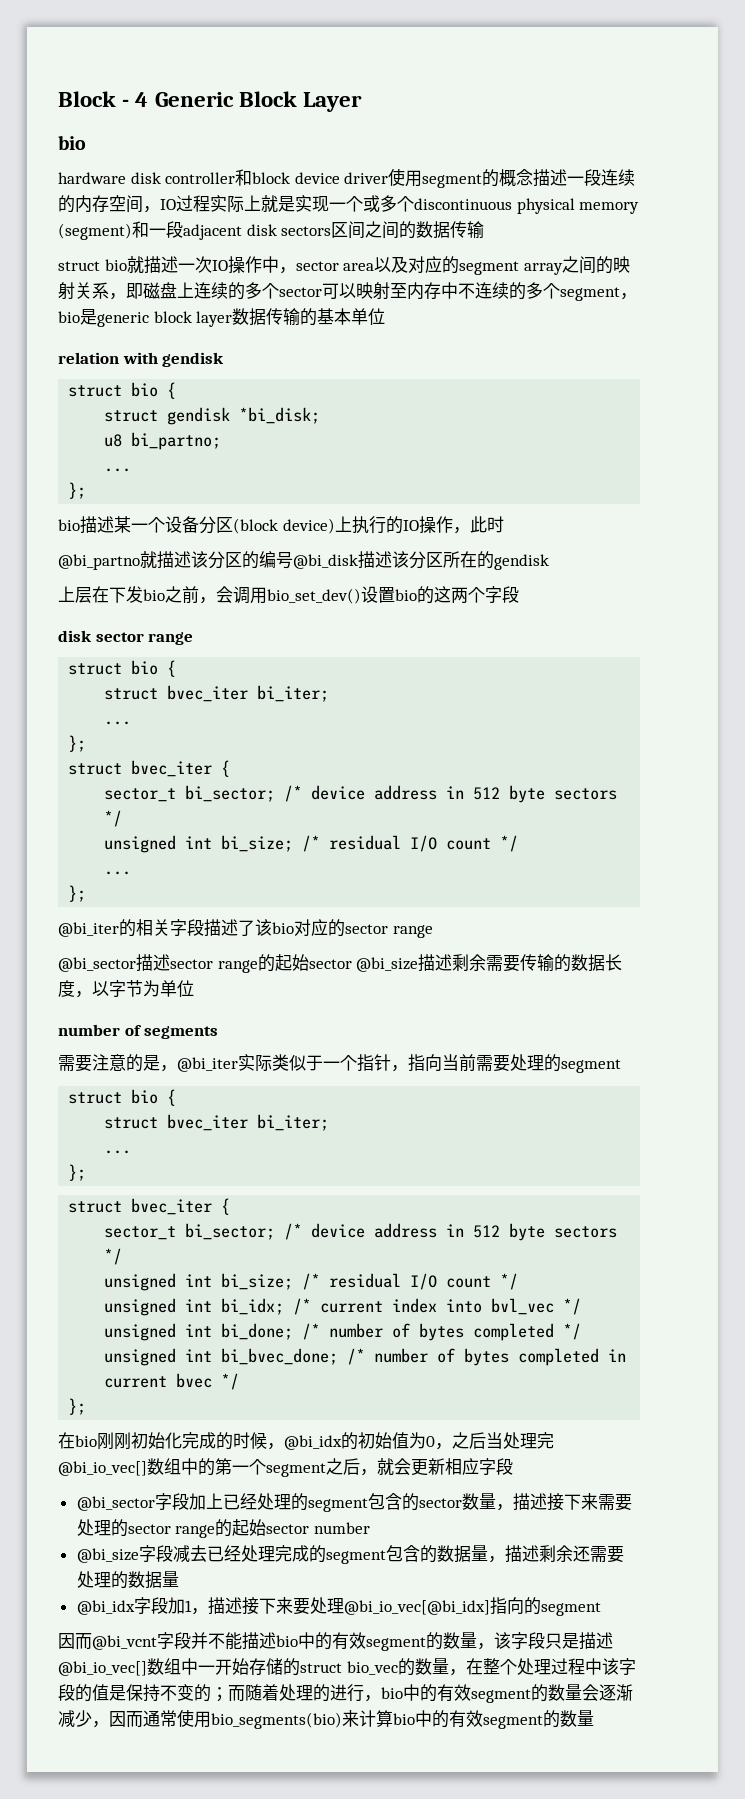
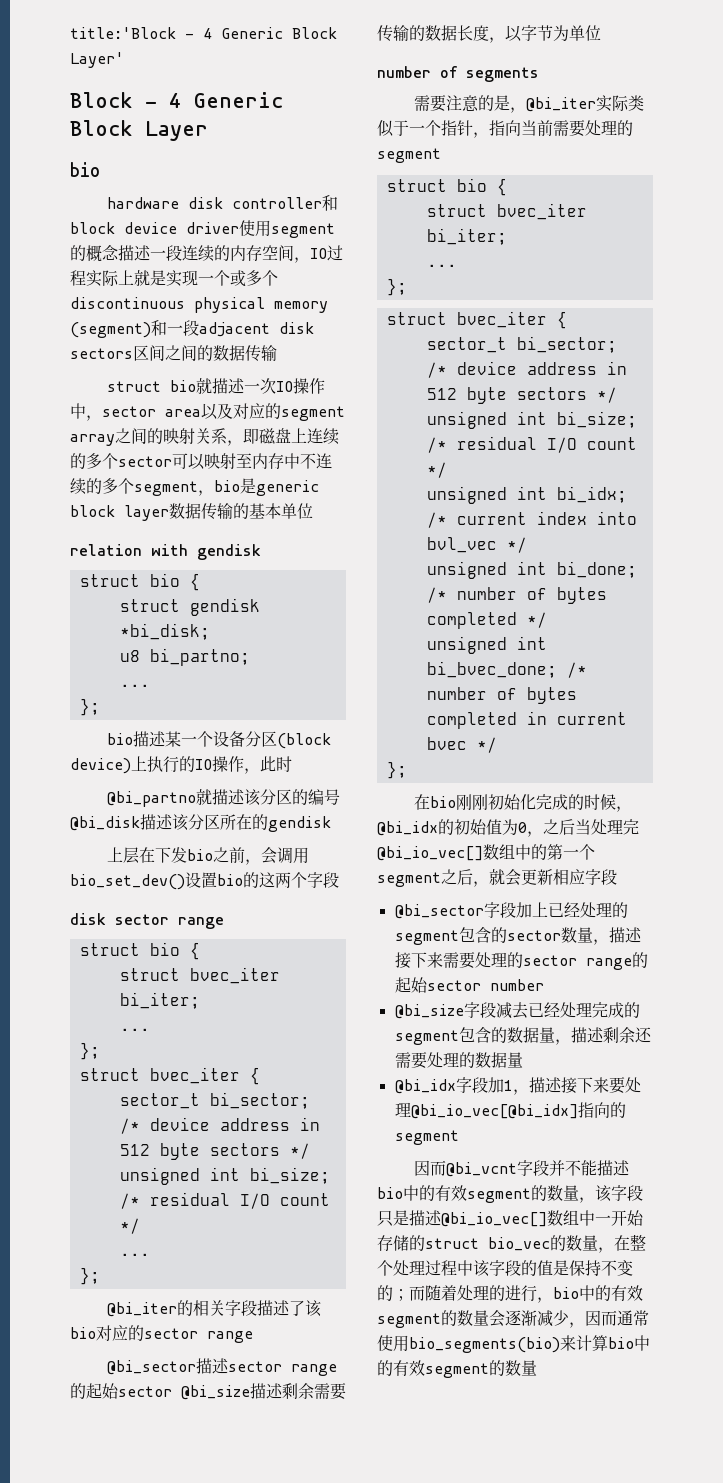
+ title:'Block - 4 Generic Block Layer'

